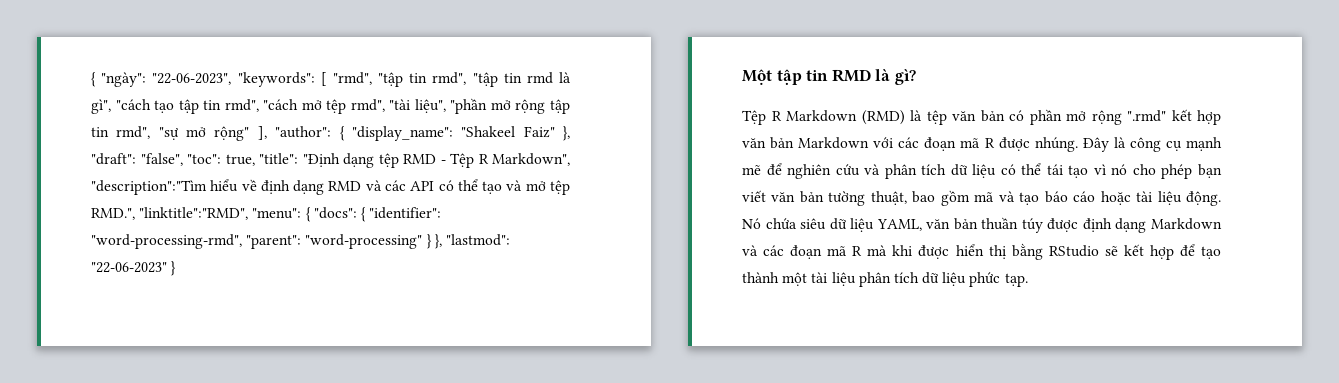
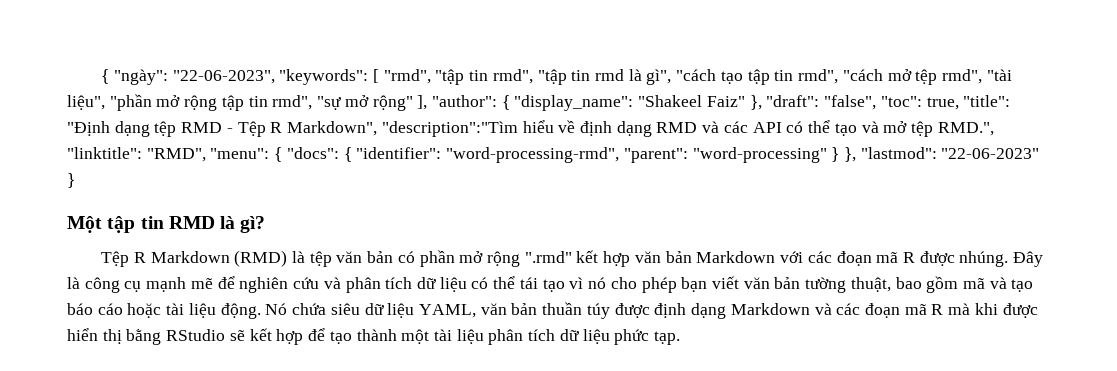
- "Định dạng tệp RMD - Tệp R Markdown", "description":"Tìm hiểu về định dạng RMD và các API có thể tạo và mở tệp RMD.", "linktitle":"RMD", "menu":
+ "Định dạng tệp RMD - Tệp R Markdown", "description":"Tìm hiểu về định dạng RMD và các API có thể tạo và mở tệp RMD.", "linktitle": "RMD", "menu":

